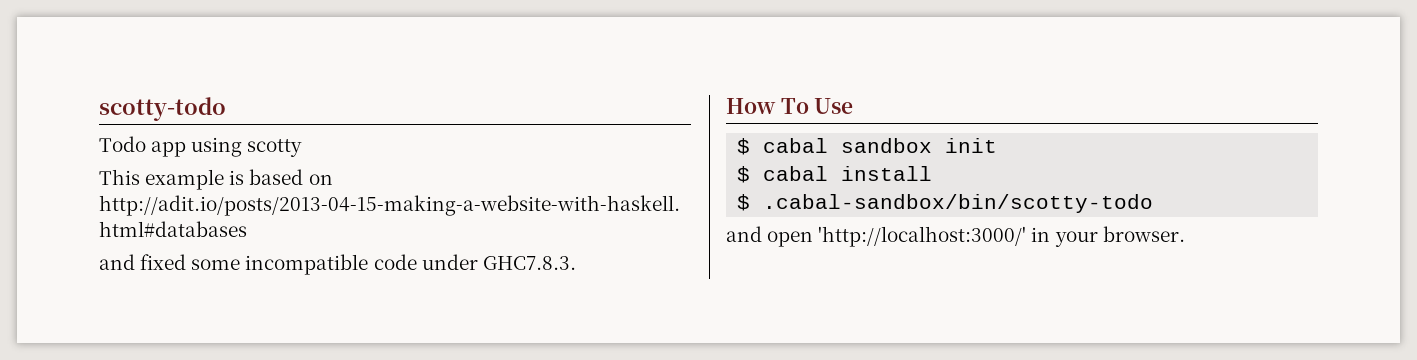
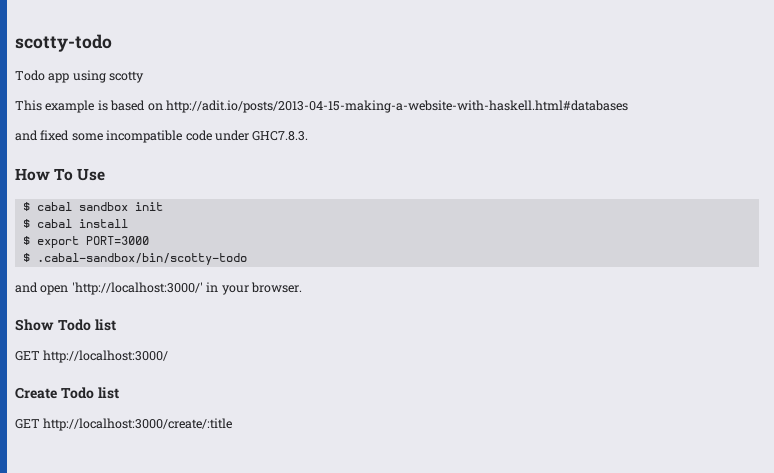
+ $ export PORT=3000
+ Show Todo list
+ GET http://localhost:3000/
+ Create Todo list
+ GET http://localhost:3000/create/:title

